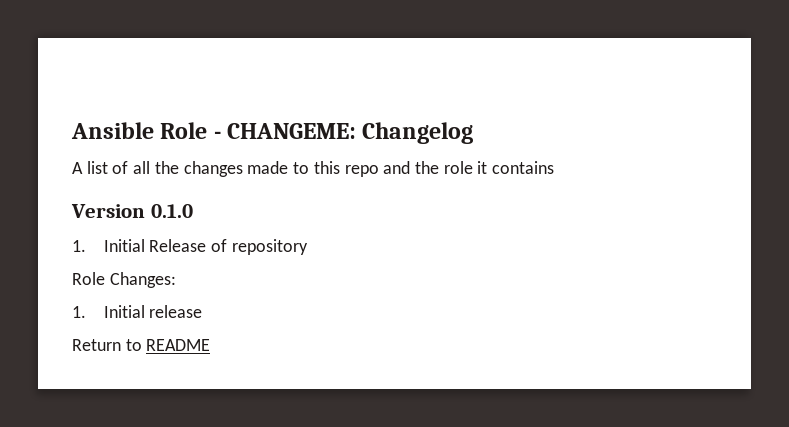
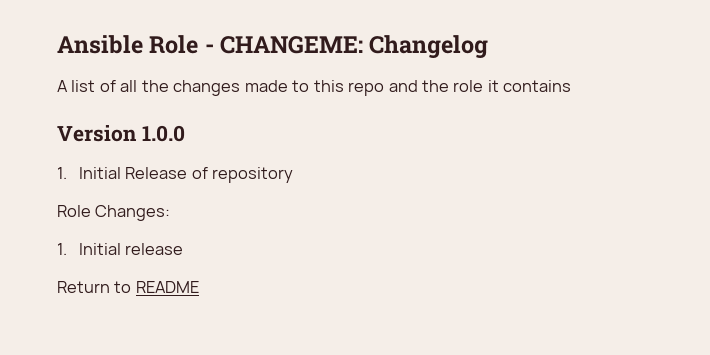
- Version 0.1.0
+ Version 1.0.0

